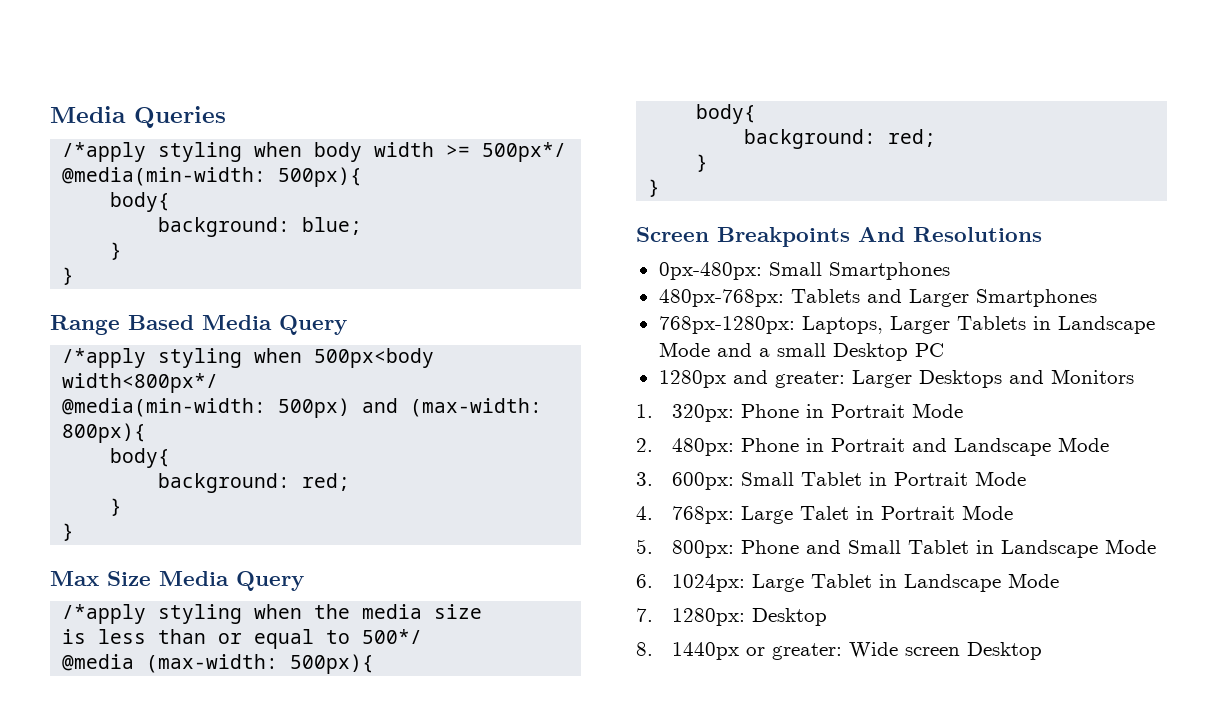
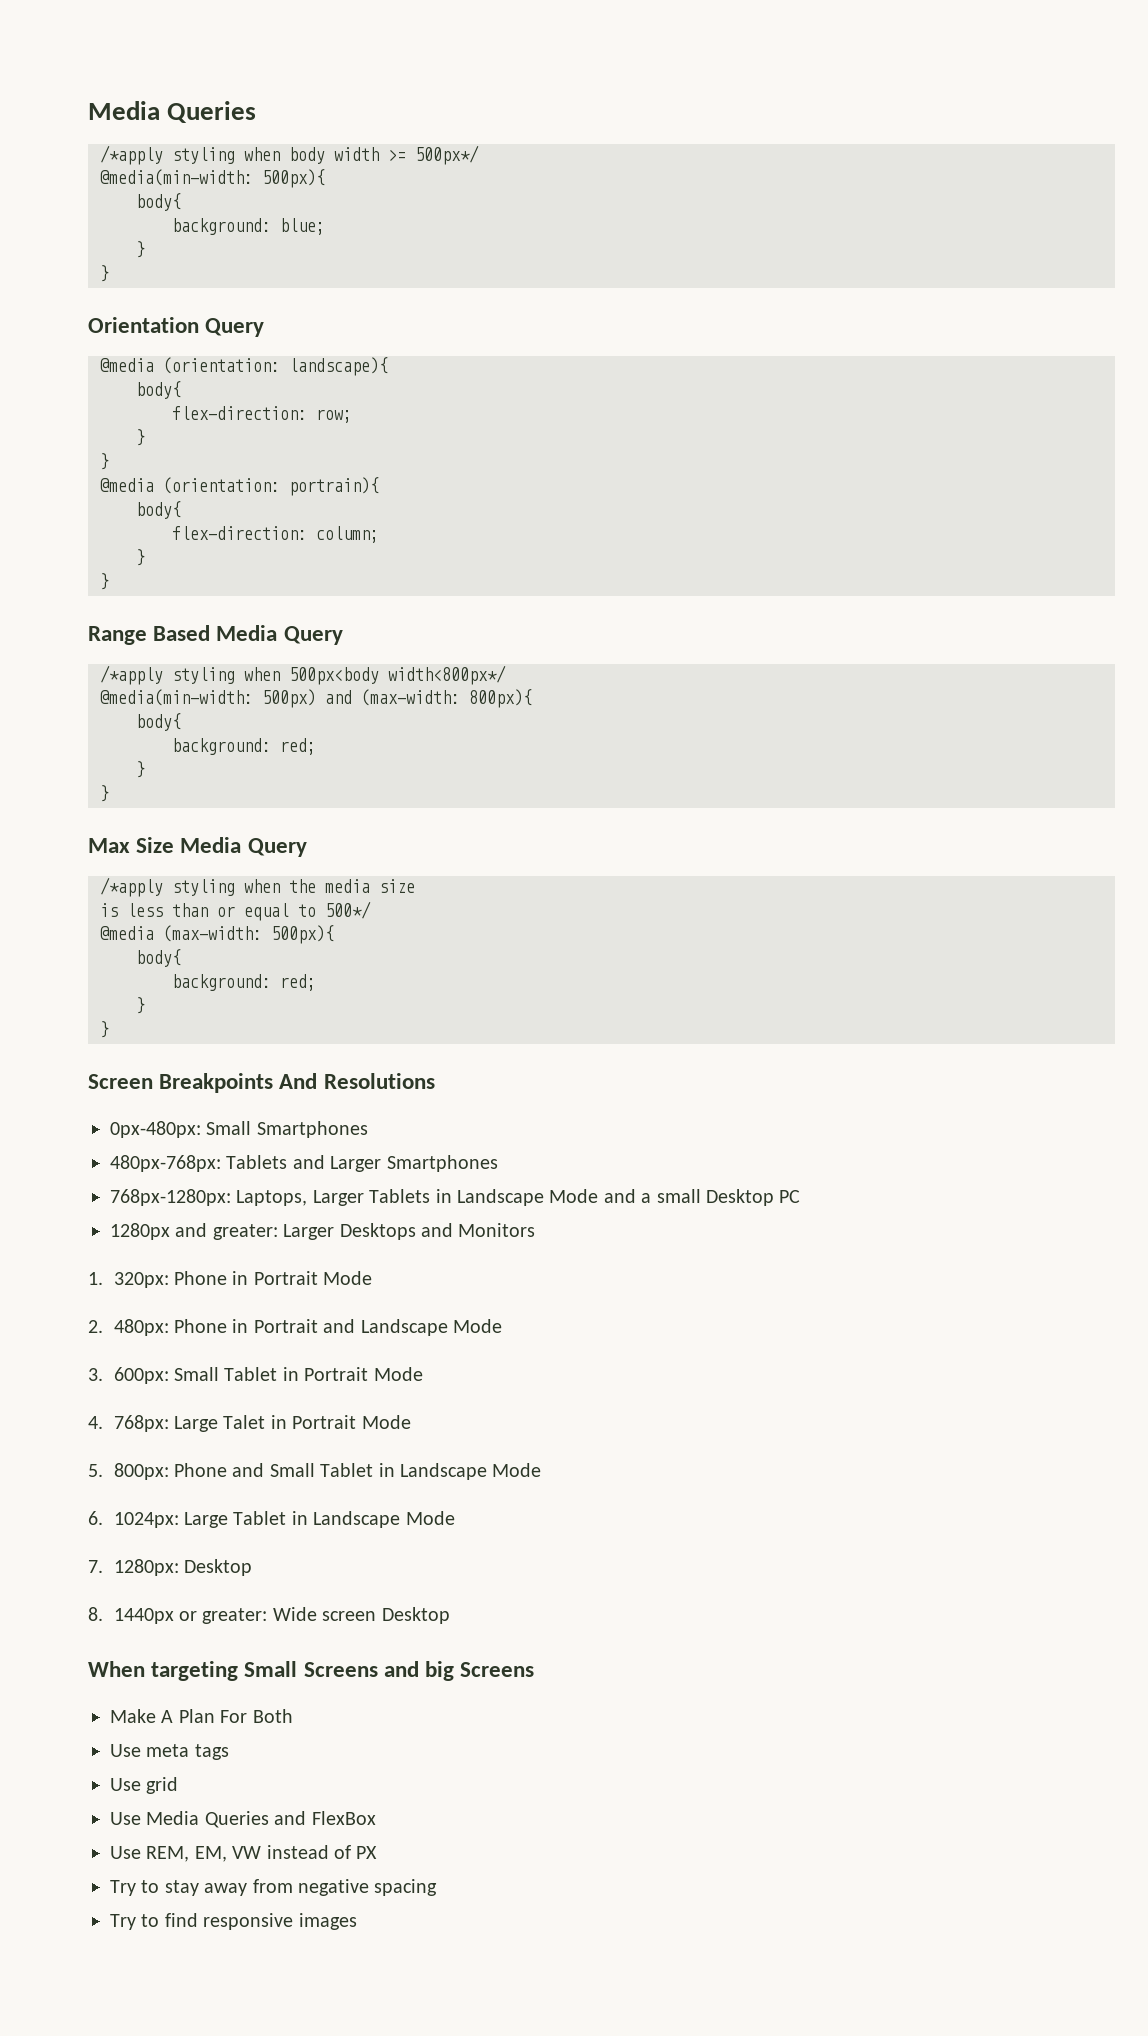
+ Orientation Query
+ @media (orientation: landscape){
+ body{
+ flex-direction: row;
+ }
+ }
+ @media (orientation: portrain){
+ body{
+ flex-direction: column;
+ }
+ }
+ When targeting Small Screens and big Screens
+ Make A Plan For Both
+ Use meta tags
+ Use grid
+ Use Media Queries and FlexBox
+ Use REM, EM, VW instead of PX
+ Try to stay away from negative spacing
+ Try to find responsive images

